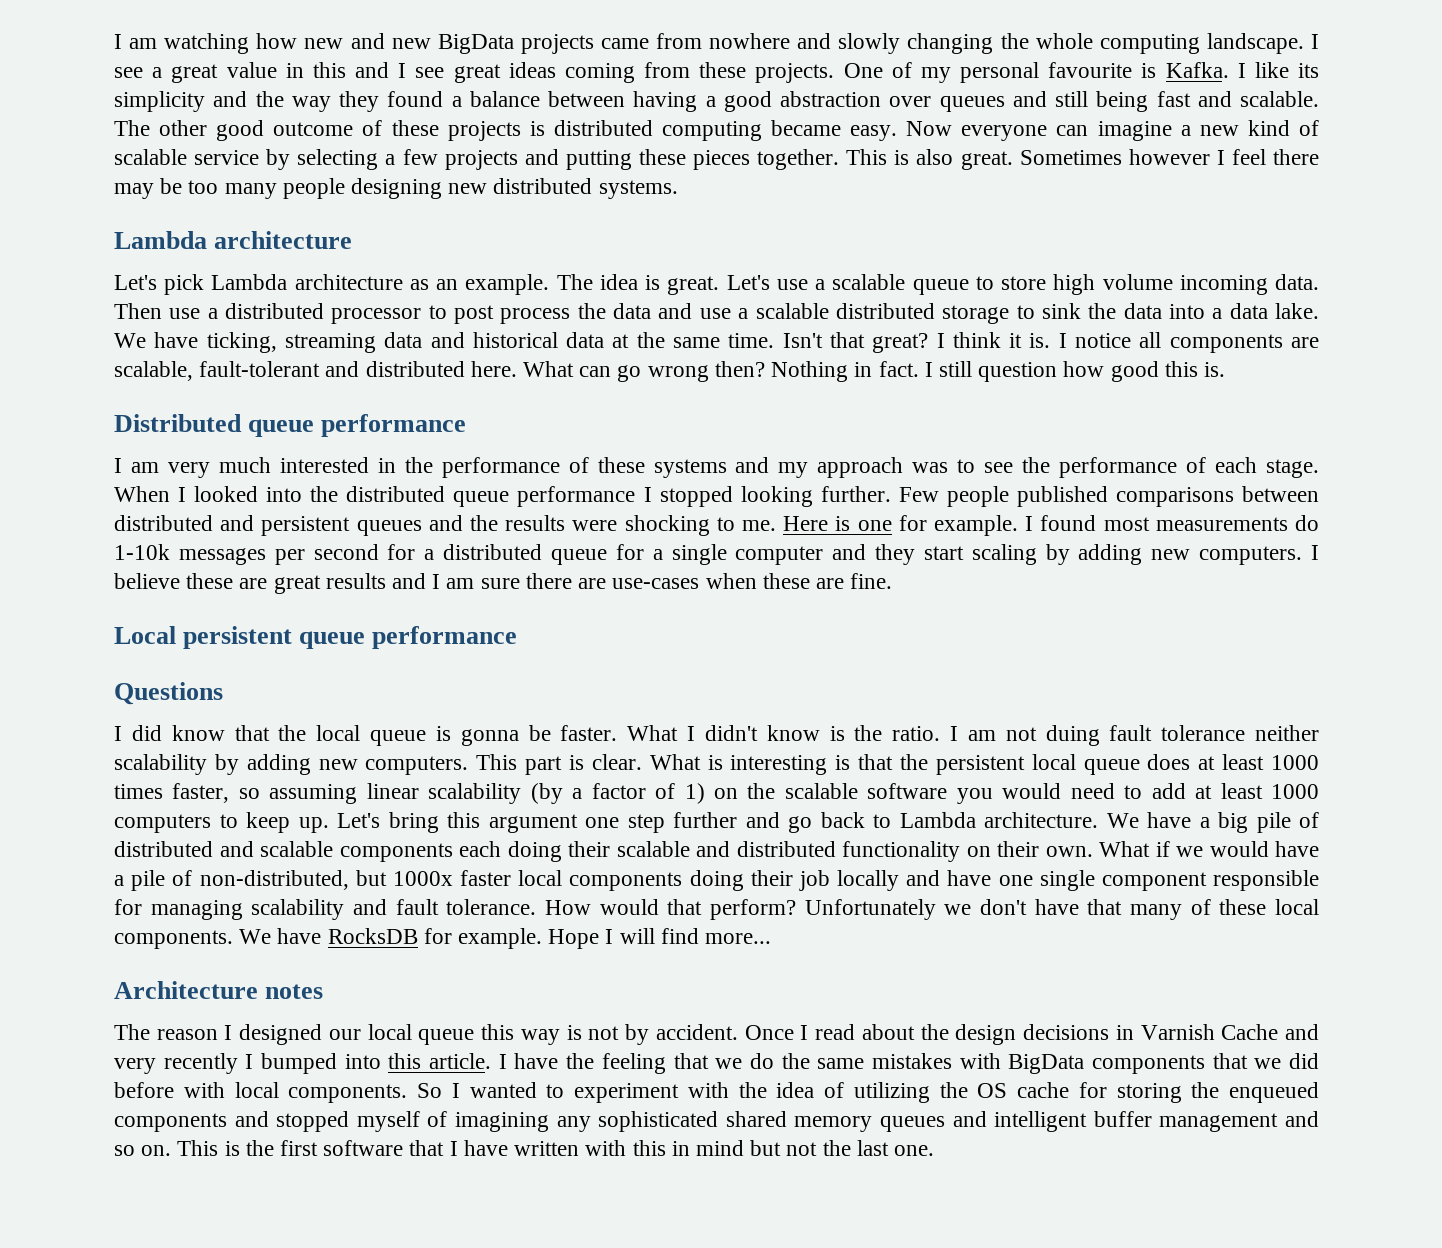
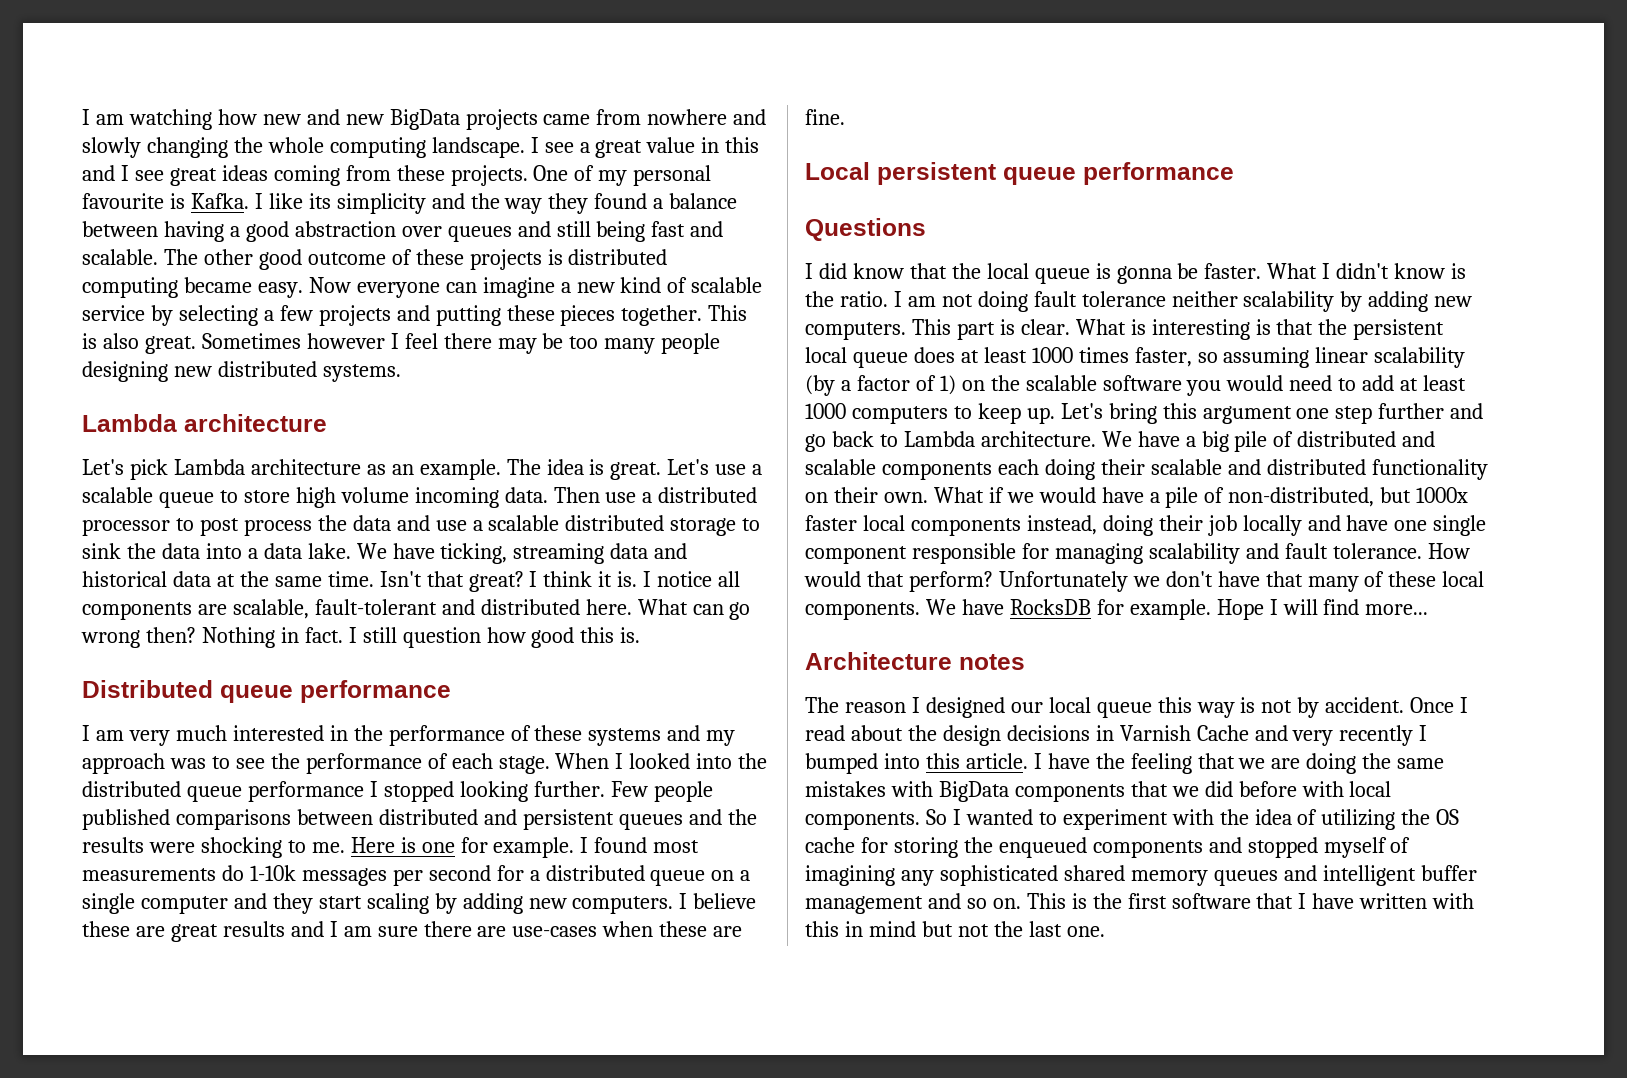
- I found most measurements do 1-10k messages per second for a distributed queue for a single computer and they start scaling by adding new computers.
+ I found most measurements do 1-10k messages per second for a distributed queue on a single computer and they start scaling by adding new computers.
- I am not duing fault tolerance neither scalability by adding new computers.
+ I am not doing fault tolerance neither scalability by adding new computers.
- What if we would have a pile of non-distributed, but 1000x faster local components doing their job locally and have one single component responsible for managing scalability and fault tolerance.
+ What if we would have a pile of non-distributed, but 1000x faster local components instead, doing their job locally and have one single component responsible for managing scalability and fault tolerance.
- I have the feeling that we do the same mistakes with BigData components that we did before with local components.
+ I have the feeling that we are doing the same mistakes with BigData components that we did before with local components.

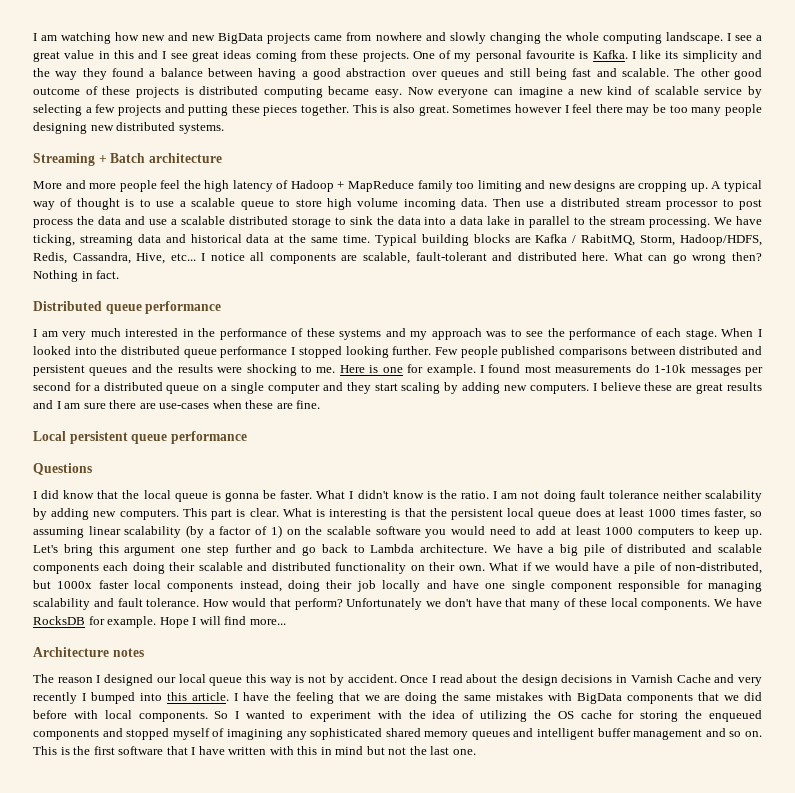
  Sometimes however I feel there may be too many people designing new distributed systems.
- Lambda architecture
- Let's pick Lambda architecture as an example. The idea is great. Let's use a scalable queue to store high volume incoming data.
+ Streaming + Batch architecture
+ More and more people feel the high latency of Hadoop + MapReduce family too limiting and new designs are cropping up. A typical way of thought is to use a scalable queue to store high volume incoming data.
- Then use a distributed processor to post process the data and use a scalable distributed storage to sink the data into a data lake.
+ Then use a distributed stream processor to post process the data and use a scalable distributed storage to sink the data into a data lake in parallel to the stream processing.
- Isn't that great? I think it is.
+ Typical building blocks are Kafka / RabitMQ, Storm, Hadoop/HDFS, Redis, Cassandra, Hive, etc...
- I still question how good this is.

